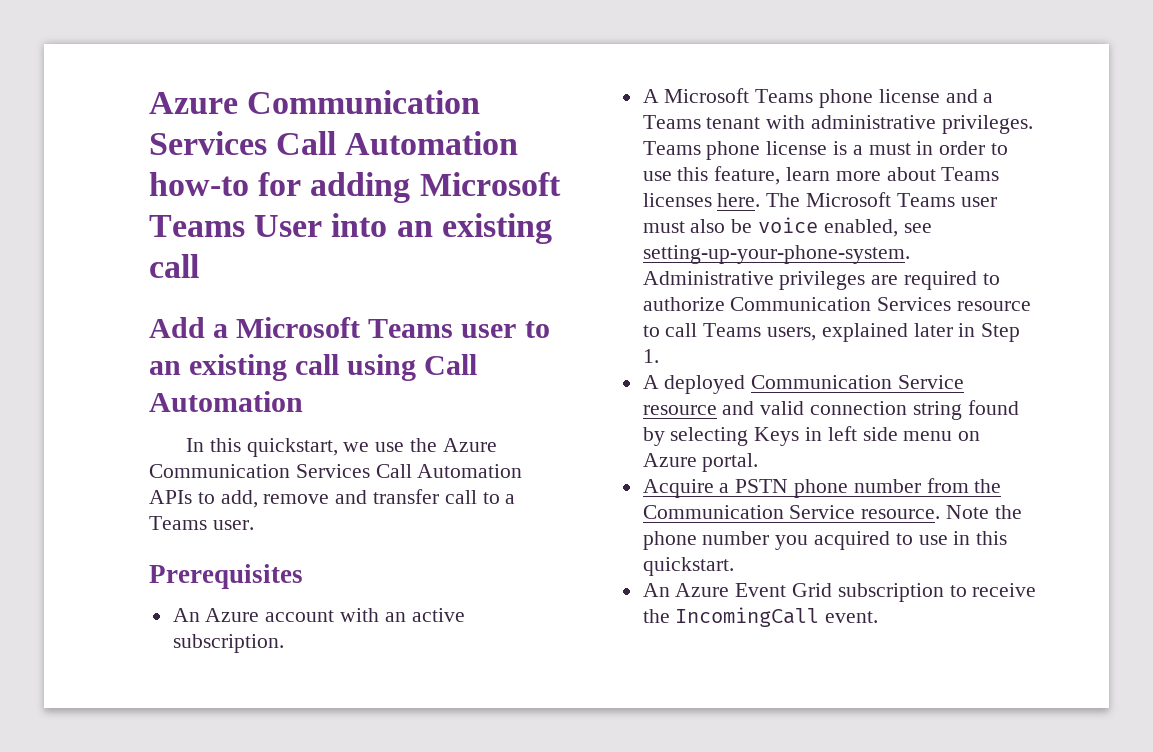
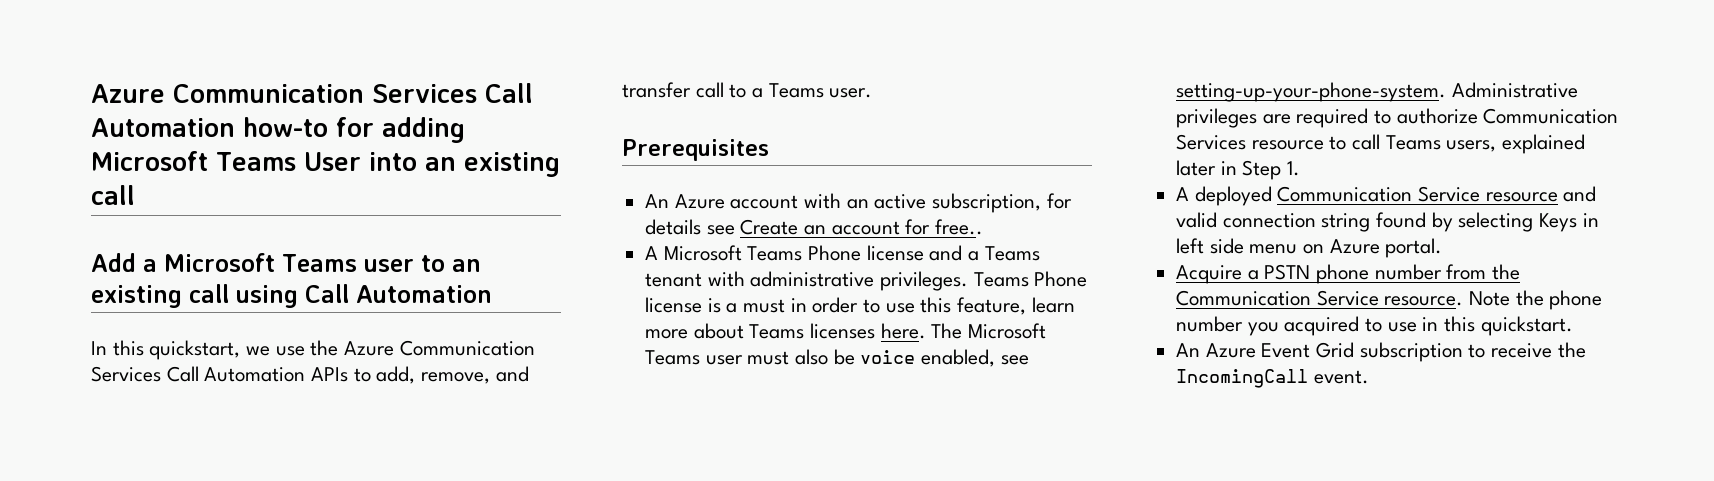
- In this quickstart, we use the Azure Communication Services Call Automation APIs to add, remove and transfer call to a Teams user.
+ In this quickstart, we use the Azure Communication Services Call Automation APIs to add, remove, and transfer call to a Teams user.
- An Azure account with an active subscription.
+ An Azure account with an active subscription, for details see Create an account for free..
- A Microsoft Teams phone license and a Teams tenant with administrative privileges.
+ A Microsoft Teams Phone license and a Teams tenant with administrative privileges.
- Teams phone license is a must in order to use this feature, learn more about Teams licenses here.
+ Teams Phone license is a must in order to use this feature, learn more about Teams licenses here.

